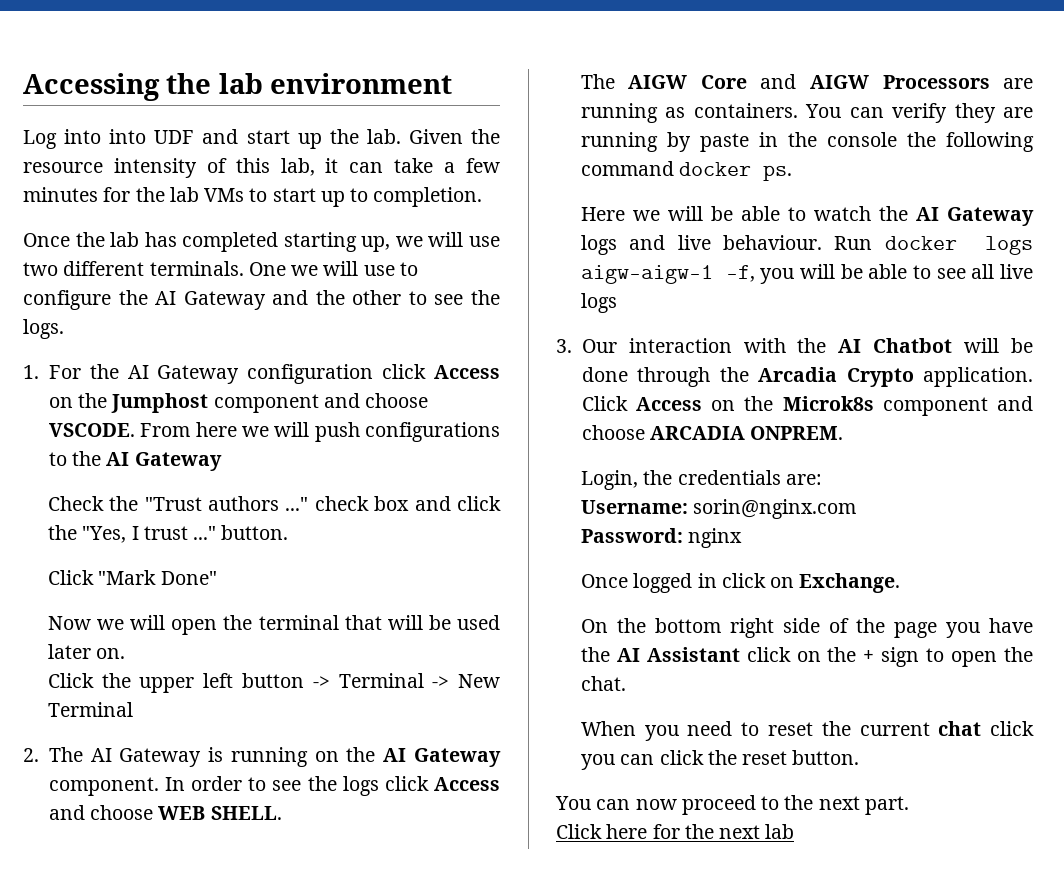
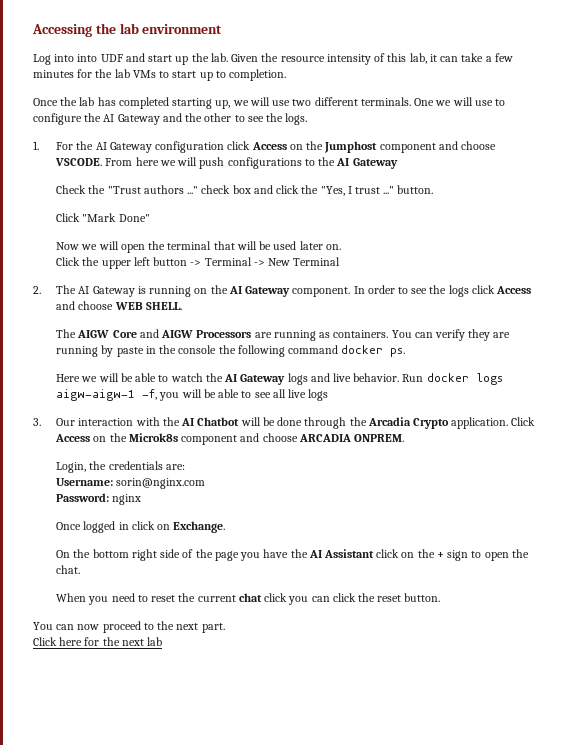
- Here we will be able to watch the AI Gateway logs and live behaviour.
+ Here we will be able to watch the AI Gateway logs and live behavior.

